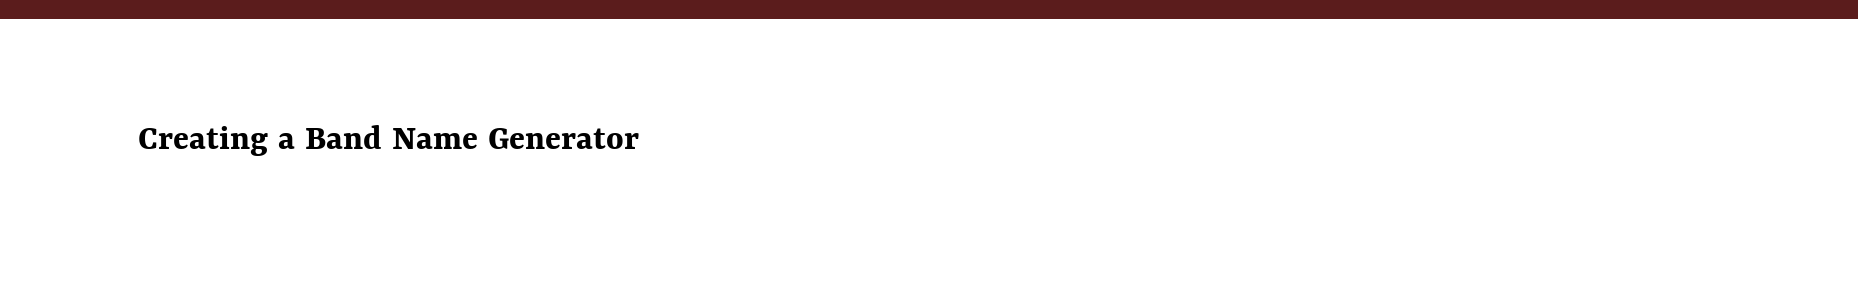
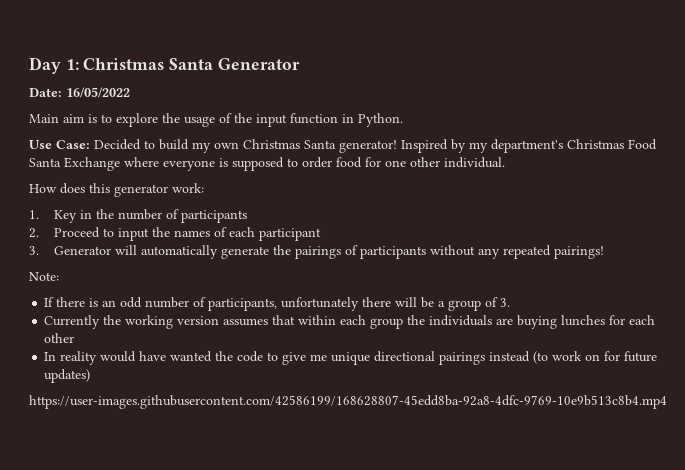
- Creating a Band Name Generator
+ Day 1: Christmas Santa Generator
+ Date: 16/05/2022
+ Main aim is to explore the usage of the input function in Python.
+ Use Case: Decided to build my own Christmas Santa generator! Inspired by my department's Christmas Food Santa Exchange where everyone is supposed to order food for one other individual.
+ How does this generator work:
+ 1. Key in the number of participants
+ 2. Proceed to input the names of each participant
+ 3. Generator will automatically generate the pairings of participants without any repeated pairings!
+ Note:
+ If there is an odd number of participants, unfortunately there will be a group of 3.
+ Currently the working version assumes that within each group the individuals are buying lunches for each other
+ In reality would have wanted the code to give me unique directional pairings instead (to work on for future updates)
+ https://user-images.githubusercontent.com/42586199/168628807-45edd8ba-92a8-4dfc-9769-10e9b513c8b4.mp4

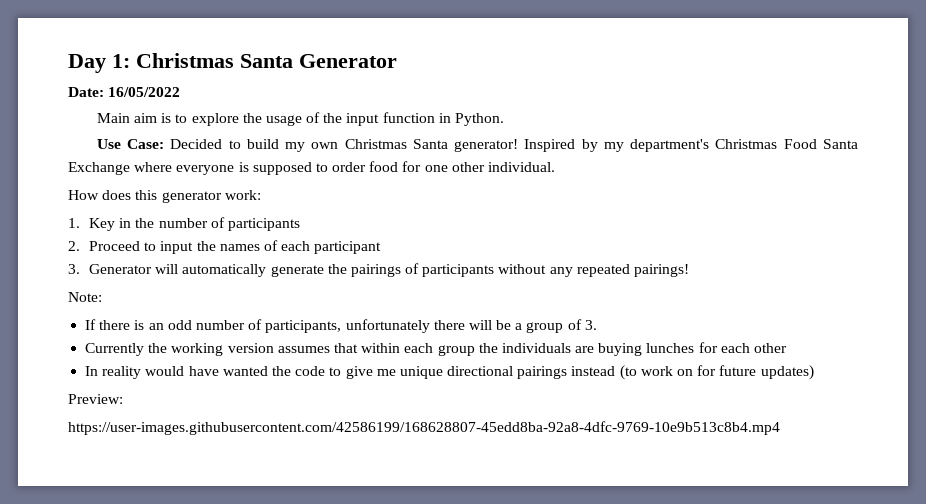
+ Preview:

